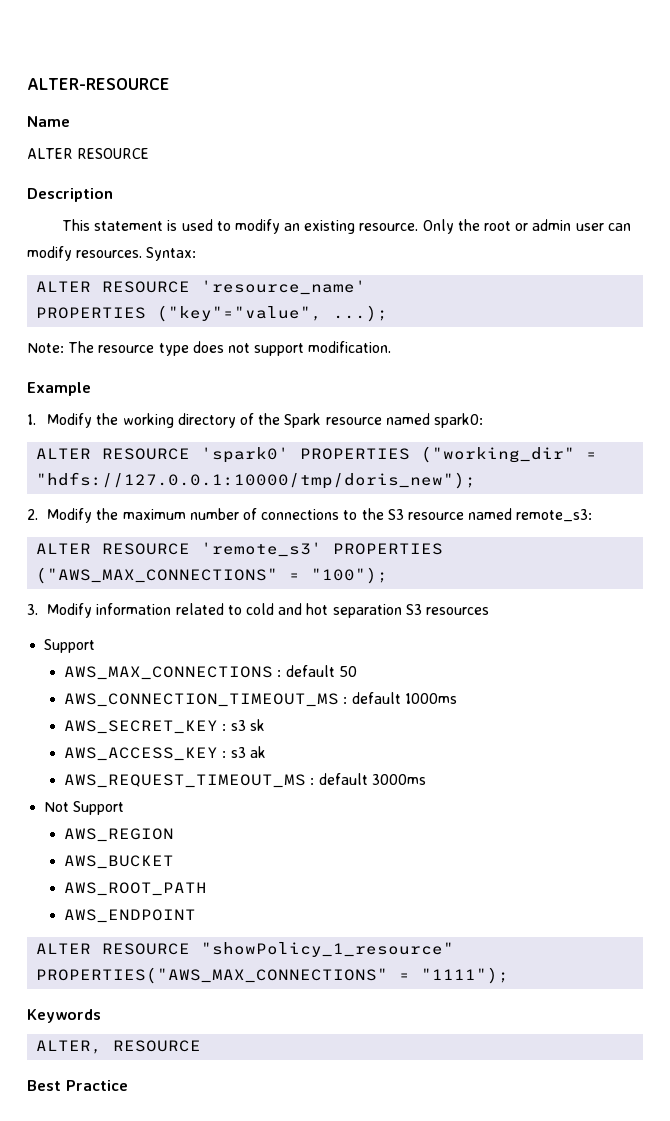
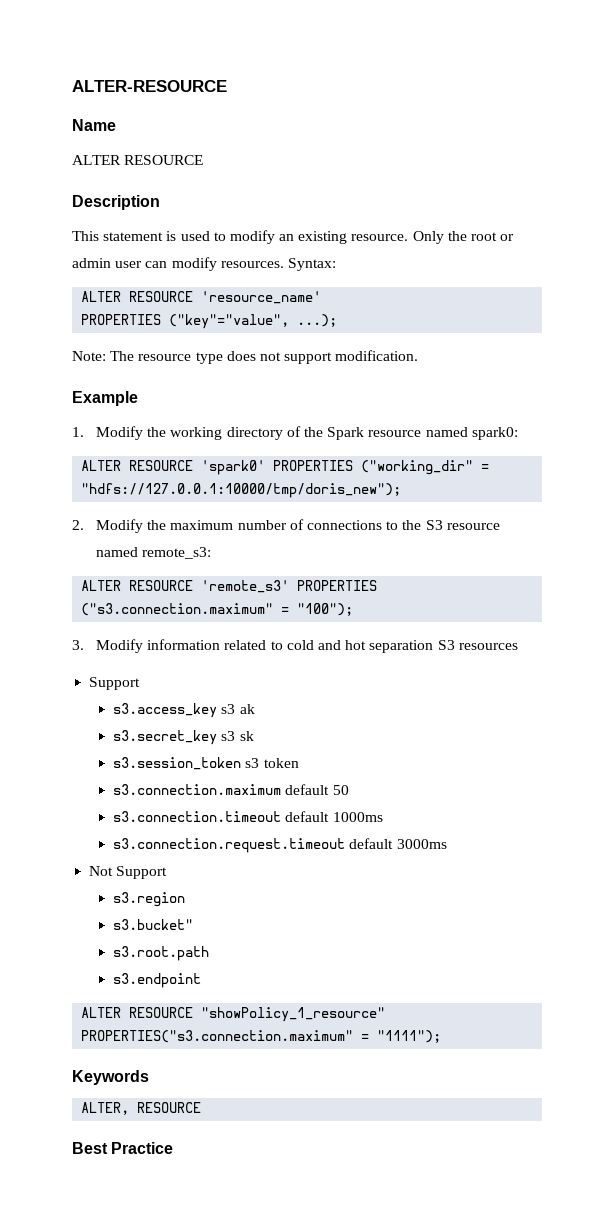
- ALTER RESOURCE 'remote_s3' PROPERTIES ("AWS_MAX_CONNECTIONS" = "100");
+ ALTER RESOURCE 'remote_s3' PROPERTIES ("s3.connection.maximum" = "100");
- AWS_MAX_CONNECTIONS : default 50
+ s3.access_key s3 ak
+ s3.secret_key s3 sk
+ s3.session_token s3 token
+ s3.connection.maximum default 50
- AWS_CONNECTION_TIMEOUT_MS : default 1000ms
+ s3.connection.timeout default 1000ms
- AWS_SECRET_KEY : s3 sk
- AWS_ACCESS_KEY : s3 ak
- AWS_REQUEST_TIMEOUT_MS : default 3000ms
+ s3.connection.request.timeout default 3000ms
- AWS_REGION
- AWS_BUCKET
- AWS_ROOT_PATH
- AWS_ENDPOINT
+ s3.region
+ s3.bucket"
+ s3.root.path
+ s3.endpoint
- ALTER RESOURCE "showPolicy_1_resource" PROPERTIES("AWS_MAX_CONNECTIONS" = "1111");
+ ALTER RESOURCE "showPolicy_1_resource" PROPERTIES("s3.connection.maximum" = "1111");

